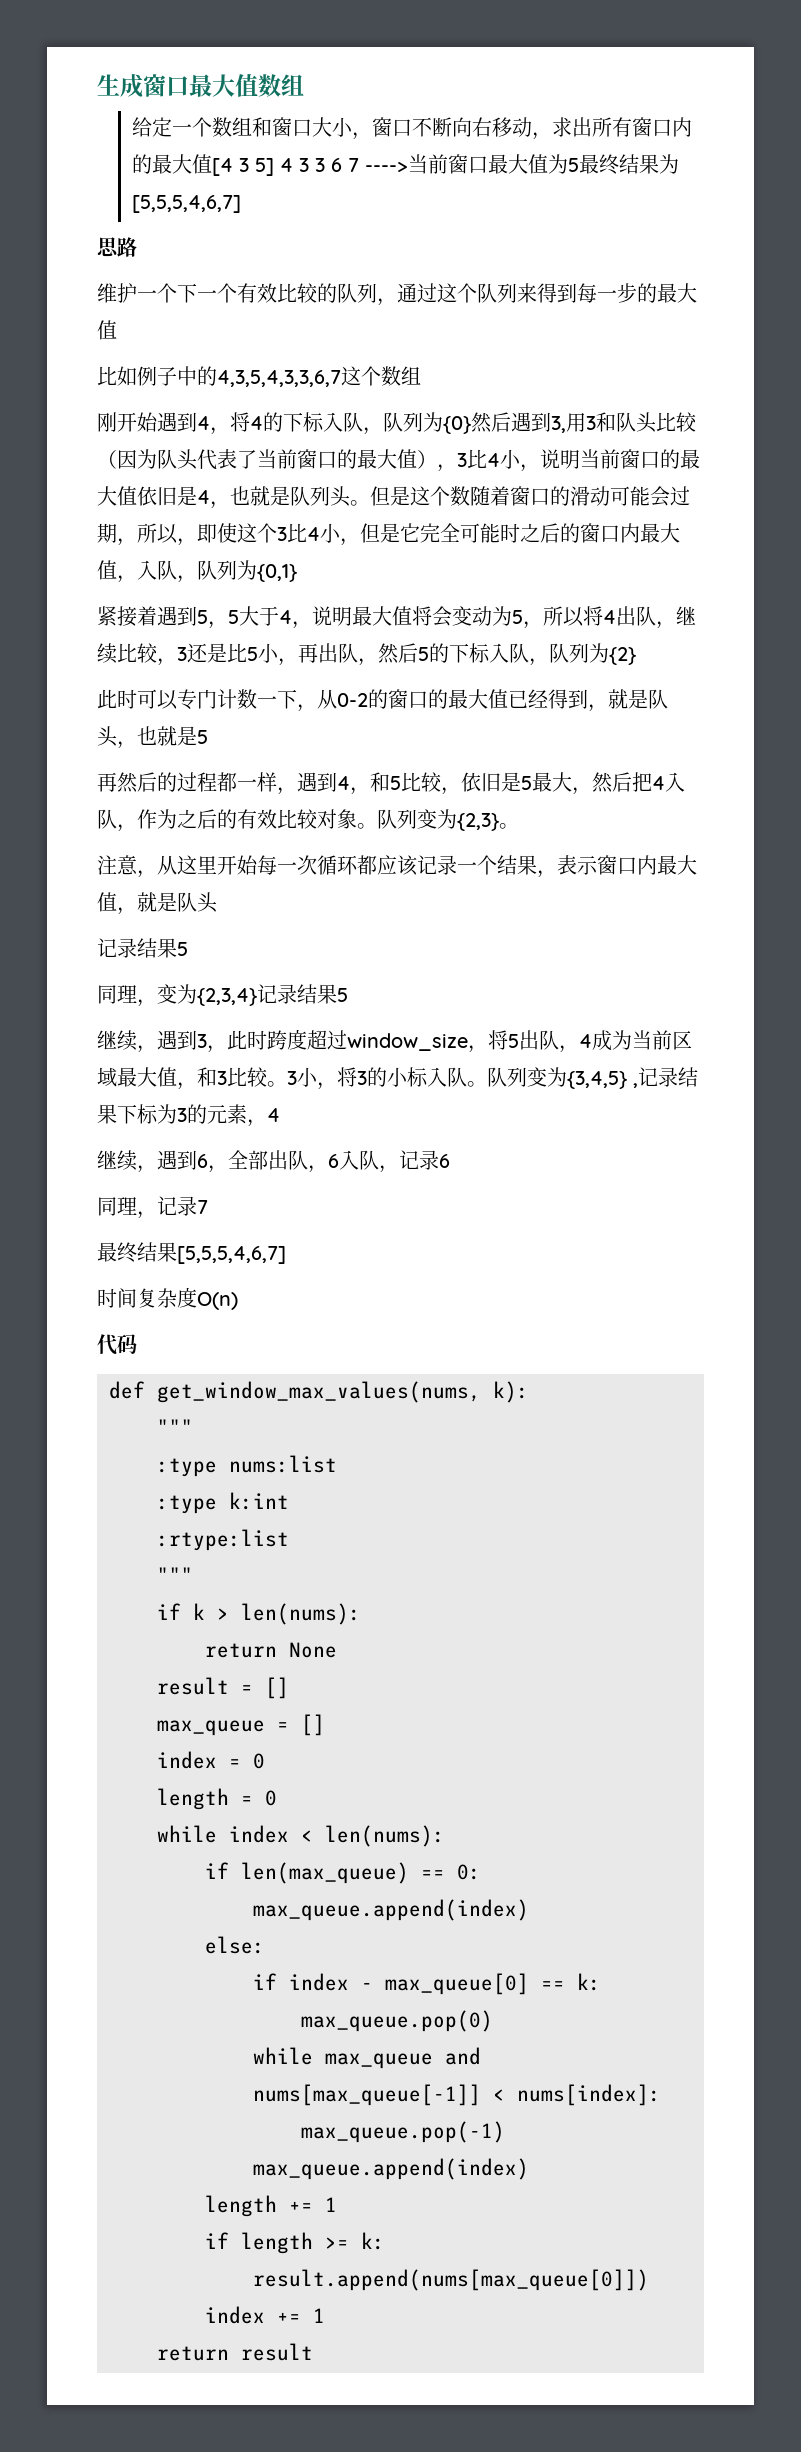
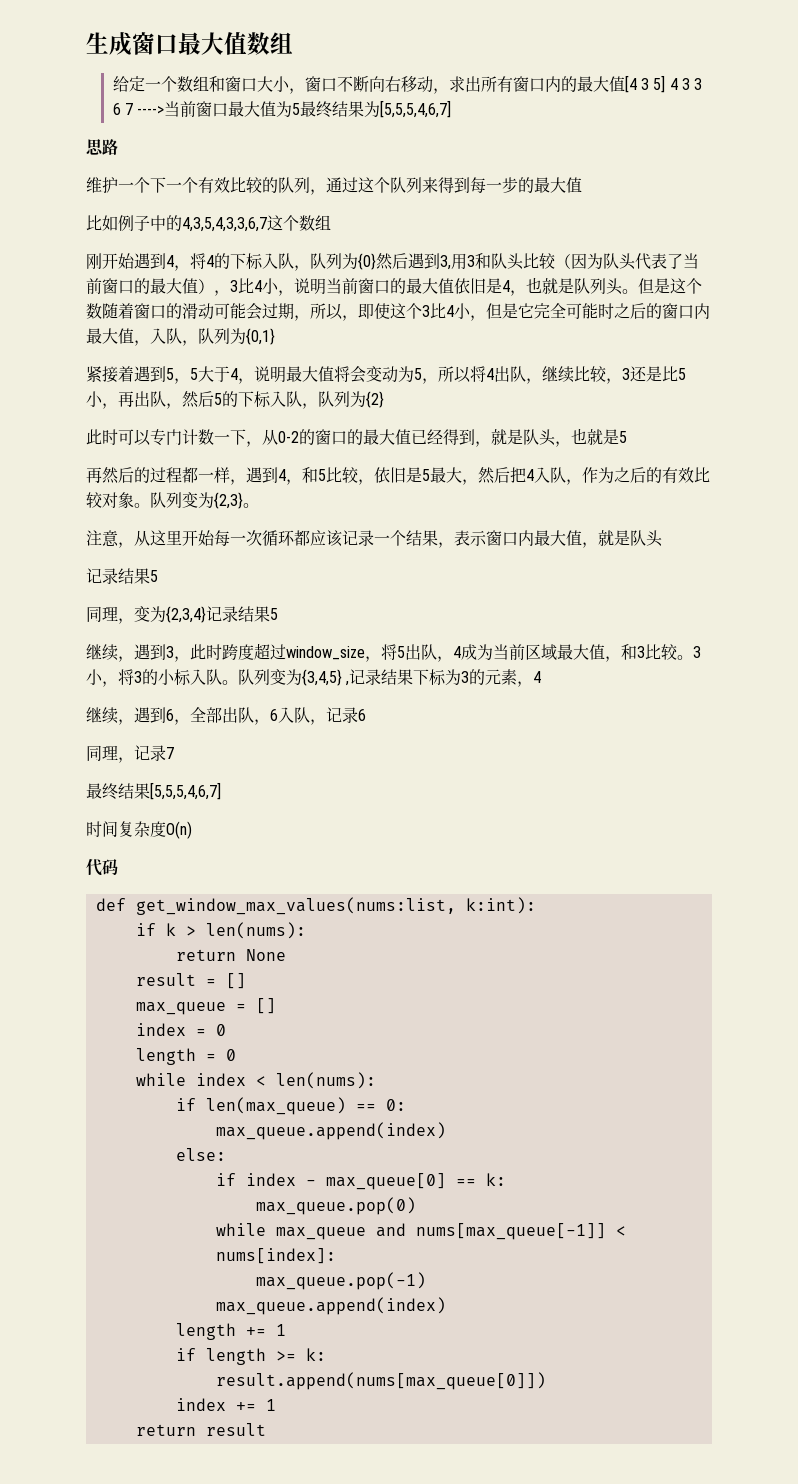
- def get_window_max_values(nums, k):
- """
- :type nums:list
- :type k:int
- :rtype:list
- """
+ def get_window_max_values(nums:list, k:int):

